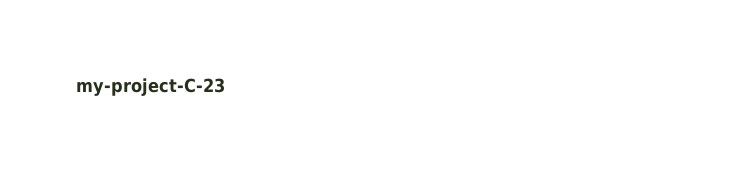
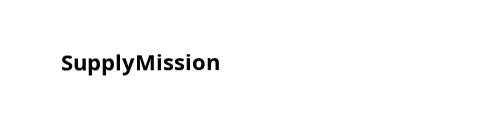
- my-project-C-23
+ SupplyMission

